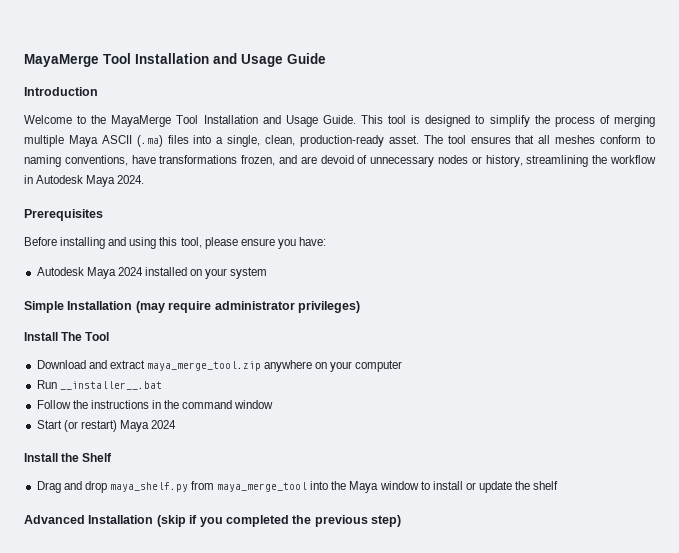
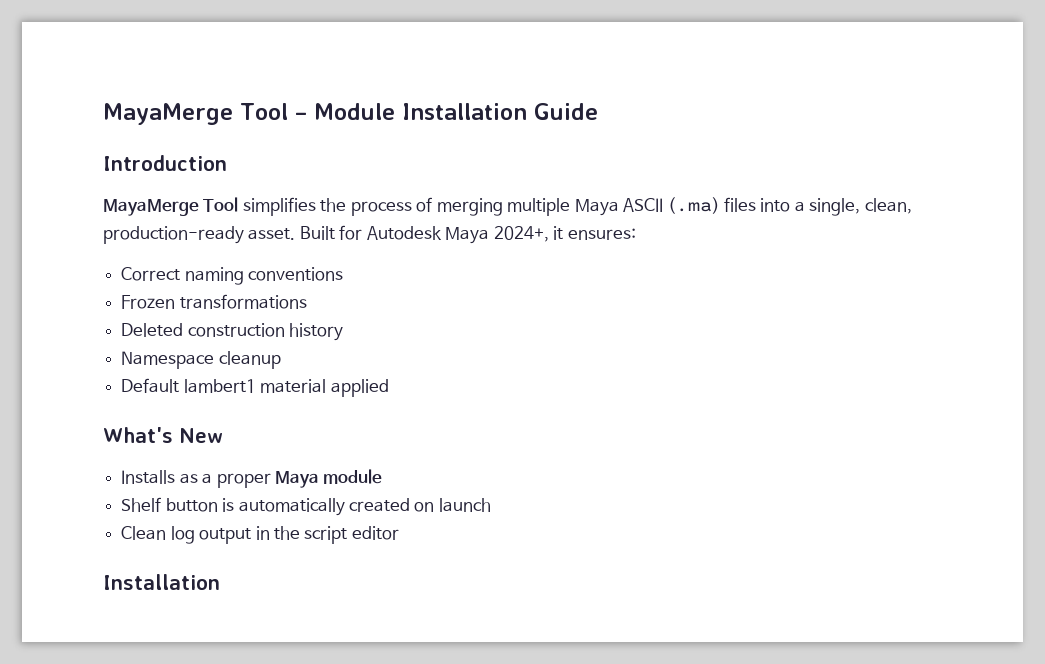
- MayaMerge Tool Installation and Usage Guide
+ MayaMerge Tool – Module Installation Guide
- Welcome to the MayaMerge Tool Installation and Usage Guide. This tool is designed to simplify the process of merging multiple Maya ASCII (.ma) files into a single, clean, production-ready asset.
+ MayaMerge Tool simplifies the process of merging multiple Maya ASCII (.ma) files into a single, clean, production-ready asset.
- The tool ensures that all meshes conform to naming conventions, have transformations frozen, and are devoid of unnecessary nodes or history, streamlining the workflow in Autodesk Maya 2024.
- Prerequisites
- Before installing and using this tool, please ensure you have:
- Autodesk Maya 2024 installed on your system
- Simple Installation (may require administrator privileges)
- Install The Tool
- Download and extract maya_merge_tool.zip anywhere on your computer
- Run __installer__.bat
- Follow the instructions in the command window
- Start (or restart) Maya 2024
- Install the Shelf
- Drag and drop maya_shelf.py from maya_merge_tool into the Maya window to install or update the shelf
- Advanced Installation (skip if you completed the previous step)
+ Built for Autodesk Maya 2024+, it ensures:
+ Correct naming conventions
+ Frozen transformations
+ Deleted construction history
+ Namespace cleanup
+ Default lambert1 material applied
+ What's New
+ Installs as a proper Maya module
+ Shelf button is automatically created on launch
+ Clean log output in the script editor
+ Installation

